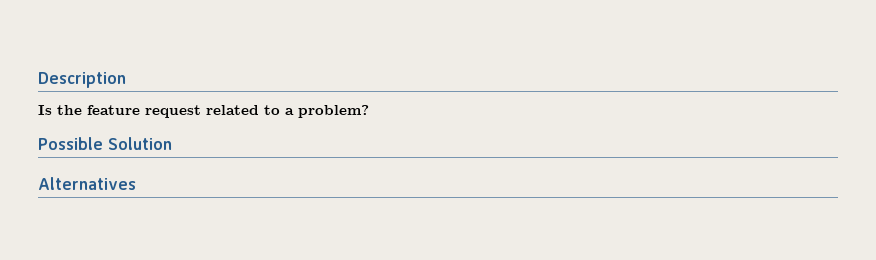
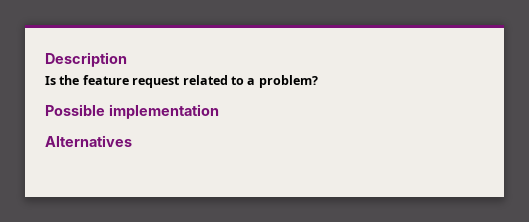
- Possible Solution
+ Possible implementation

